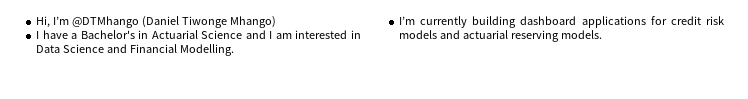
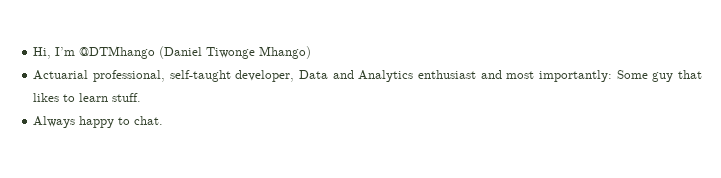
- I have a Bachelor's in Actuarial Science and I am interested in Data Science and Financial Modelling.
- I’m currently building dashboard applications for credit risk models and actuarial reserving models.
+ Actuarial professional, self-taught developer, Data and Analytics enthusiast and most importantly: Some guy that likes to learn stuff.
+ Always happy to chat.

